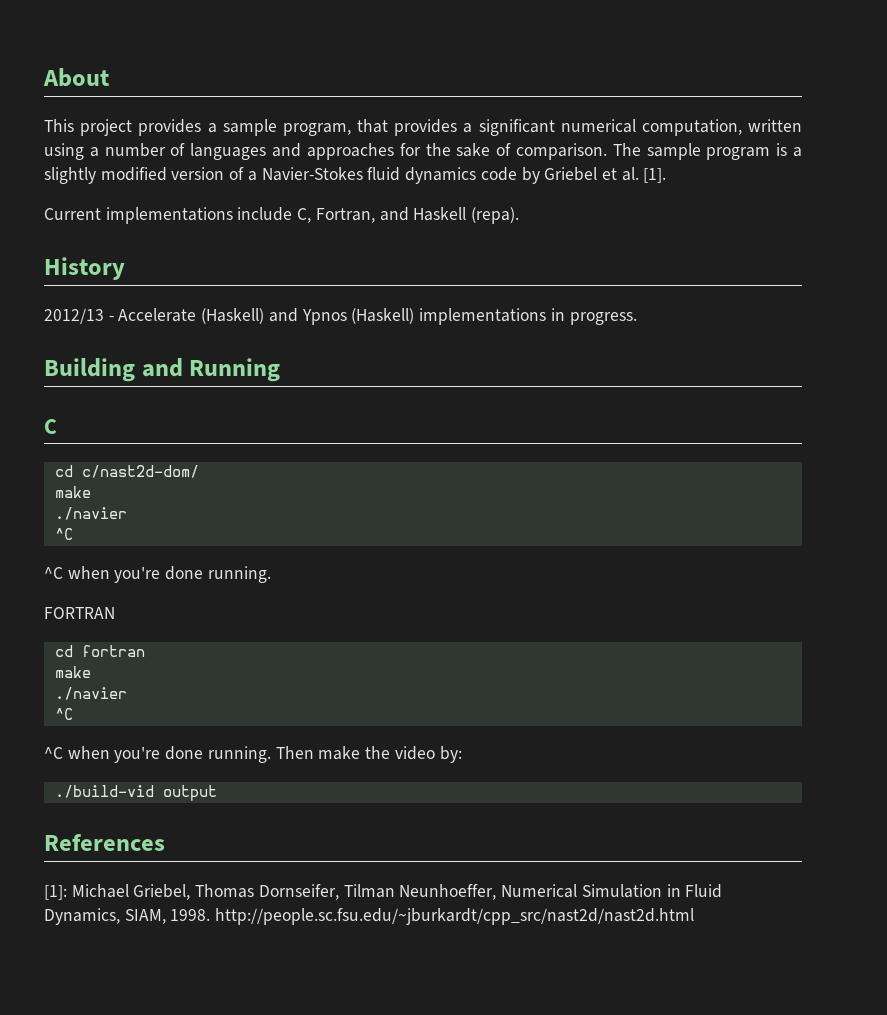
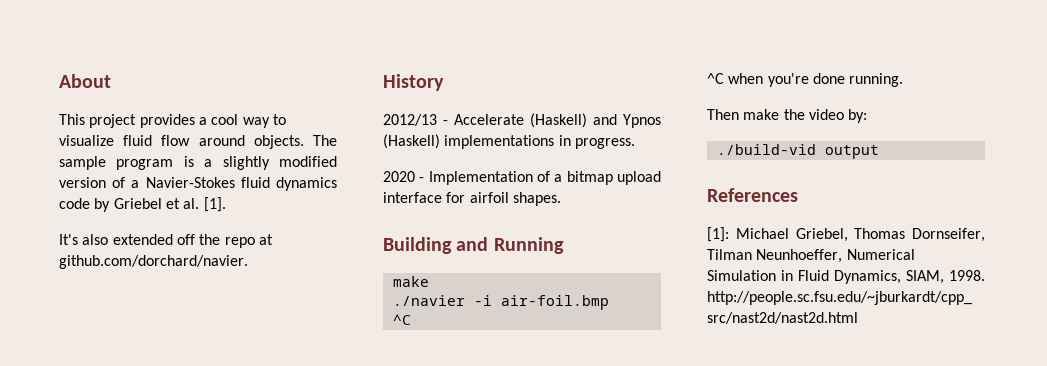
- This project provides a sample program, that provides a significant numerical computation, written using a number of languages and approaches for the sake of comparison.
+ This project provides a cool way to visualize fluid flow around objects.
- Current implementations include C, Fortran, and Haskell (repa).
+ It's also extended off the repo at github.com/dorchard/navier.
+ 2020 - Implementation of a bitmap upload interface for airfoil shapes.
  Building and Running
- C
- cd c/nast2d-dom/
  make
- ./navier
+ ./navier -i air-foil.bmp
- FORTRAN
- cd fortran
- make
- ./navier
- ^C
- ^C when you're done running.

